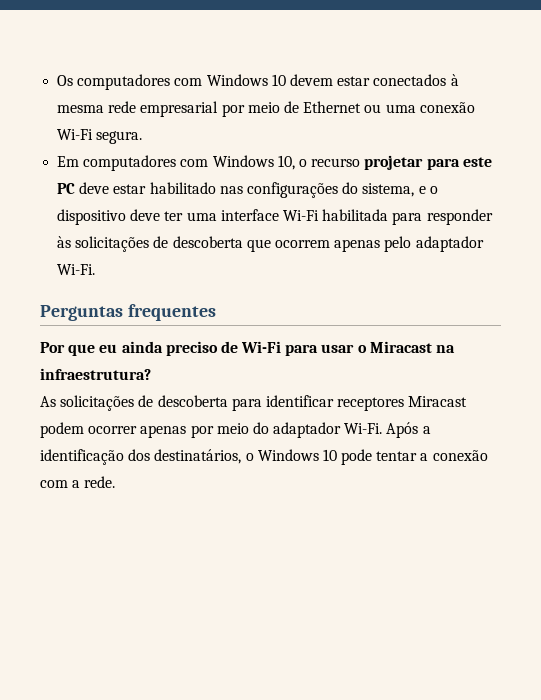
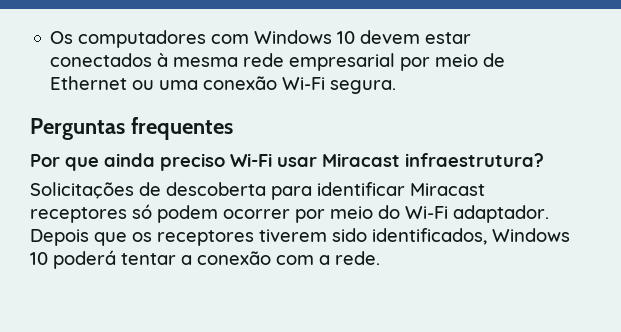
- Em computadores com Windows 10, o recurso projetar para este PC deve estar habilitado nas configurações do sistema, e o dispositivo deve ter uma interface Wi-Fi habilitada para responder às solicitações de descoberta que ocorrem apenas pelo adaptador Wi-Fi.
- Por que eu ainda preciso de Wi-Fi para usar o Miracast na infraestrutura?
+ Por que ainda preciso Wi-Fi usar Miracast infraestrutura?
- As solicitações de descoberta para identificar receptores Miracast podem ocorrer apenas por meio do adaptador Wi-Fi. Após a identificação dos destinatários, o Windows 10 pode tentar a conexão com a rede.
+ Solicitações de descoberta para identificar Miracast receptores só podem ocorrer por meio do Wi-Fi adaptador. Depois que os receptores tiverem sido identificados, Windows 10 poderá tentar a conexão com a rede.

